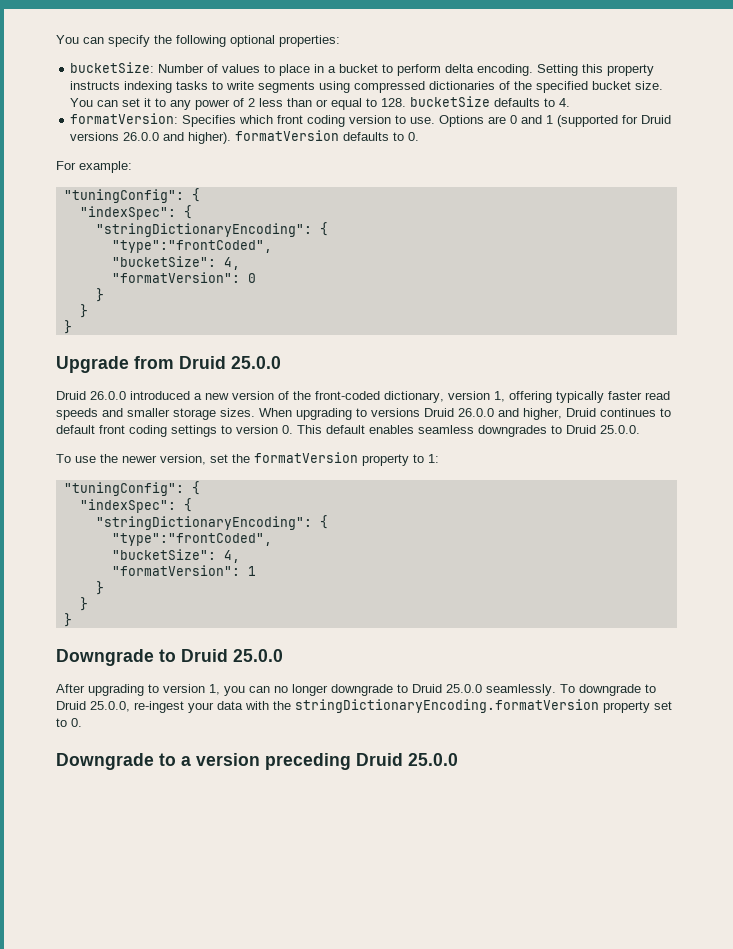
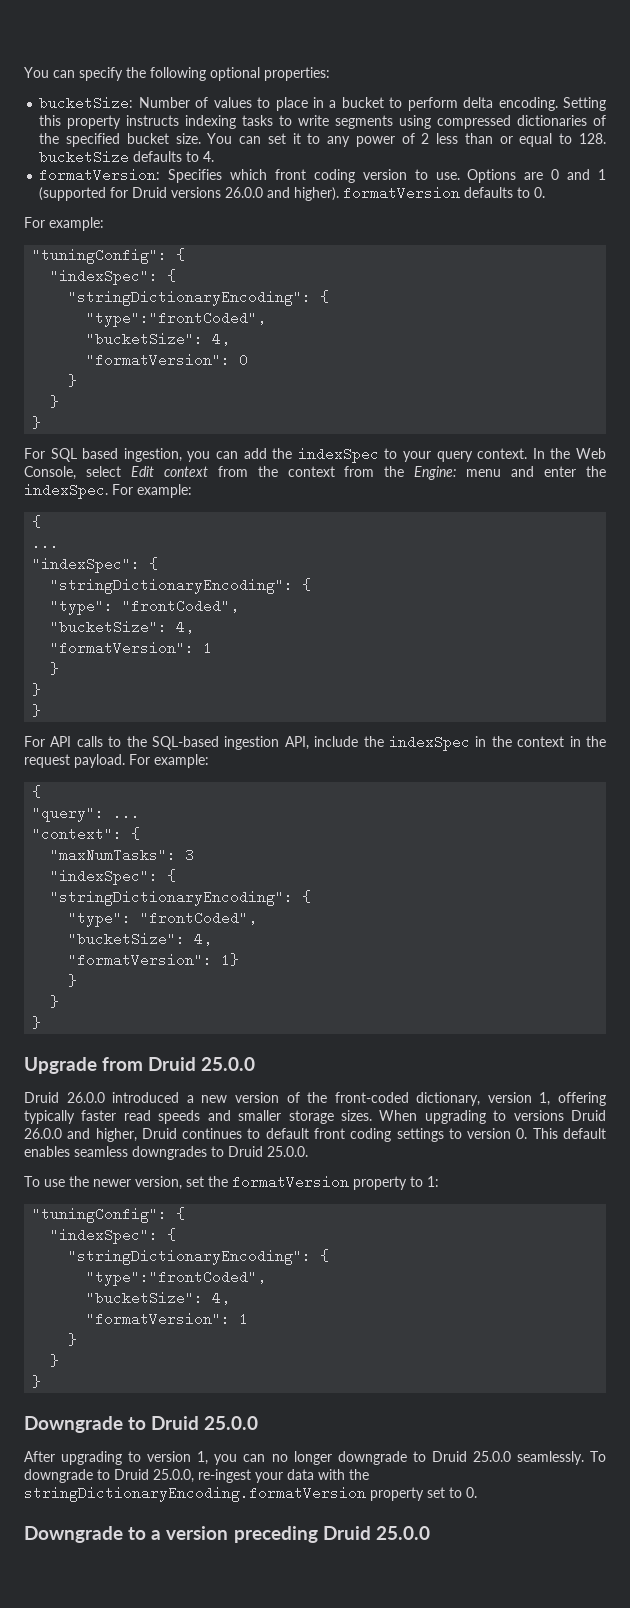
+ For SQL based ingestion, you can add the indexSpec to your query context. In the Web Console, select Edit context from the context from the Engine: menu and enter the indexSpec. For example:
+ {
+ ...
+ "indexSpec": {
+ "stringDictionaryEncoding": {
+ "type": "frontCoded",
+ "bucketSize": 4,
+ "formatVersion": 1
+ }
+ }
+ }
+ For API calls to the SQL-based ingestion API, include the indexSpec in the context in the request payload. For example:
+ {
+ "query": ...
+ "context": {
+ "maxNumTasks": 3
+ "indexSpec": {
+ "stringDictionaryEncoding": {
+ "type": "frontCoded",
+ "bucketSize": 4,
+ "formatVersion": 1}
+ }
+ }
+ }

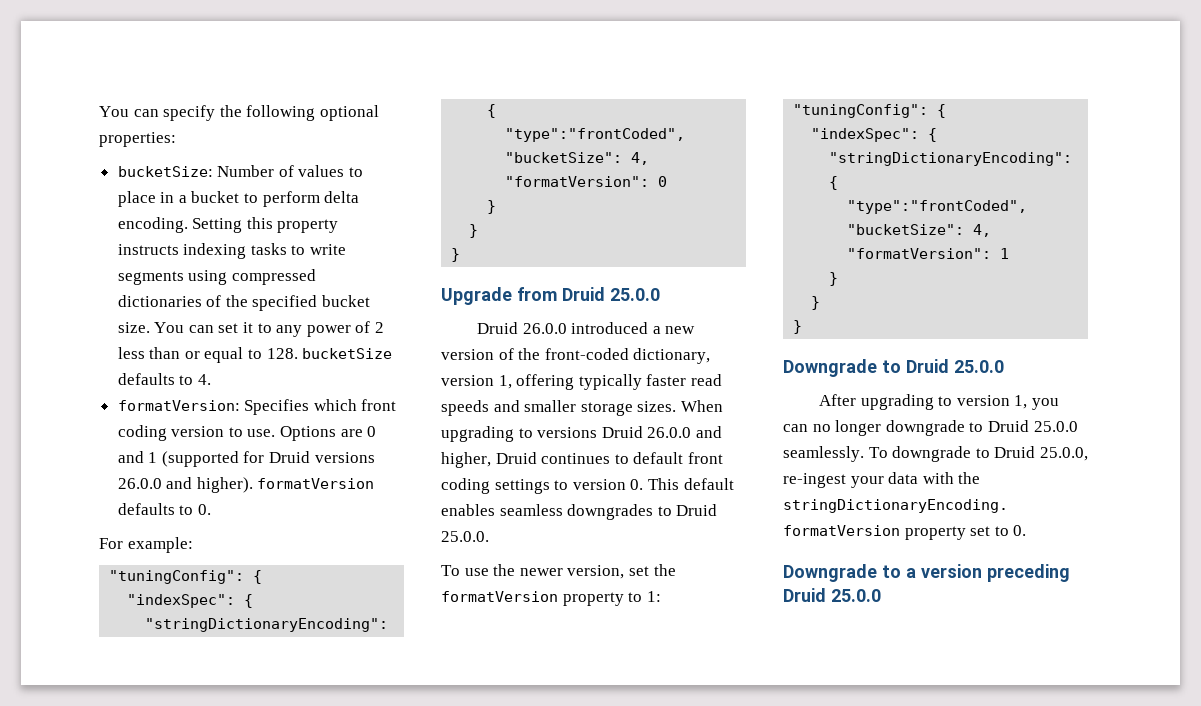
- For SQL based ingestion, you can add the indexSpec to your query context. In the Web Console, select Edit context from the context from the Engine: menu and enter the indexSpec. For example:
- {
- ...
- "indexSpec": {
- "stringDictionaryEncoding": {
- "type": "frontCoded",
- "bucketSize": 4,
- "formatVersion": 1
- }
- }
- }
- For API calls to the SQL-based ingestion API, include the indexSpec in the context in the request payload. For example:
- {
- "query": ...
- "context": {
- "maxNumTasks": 3
- "indexSpec": {
- "stringDictionaryEncoding": {
- "type": "frontCoded",
- "bucketSize": 4,
- "formatVersion": 1}
- }
- }
- }

